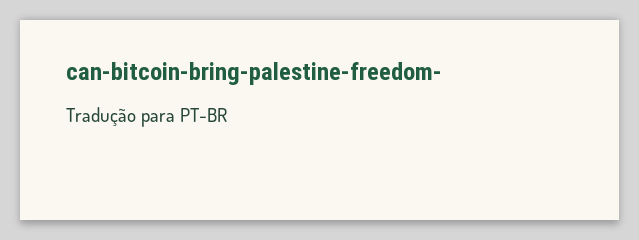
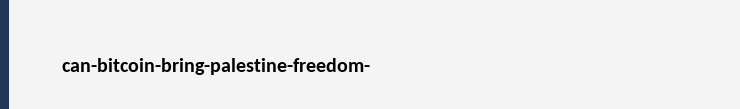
- Tradução para PT-BR

